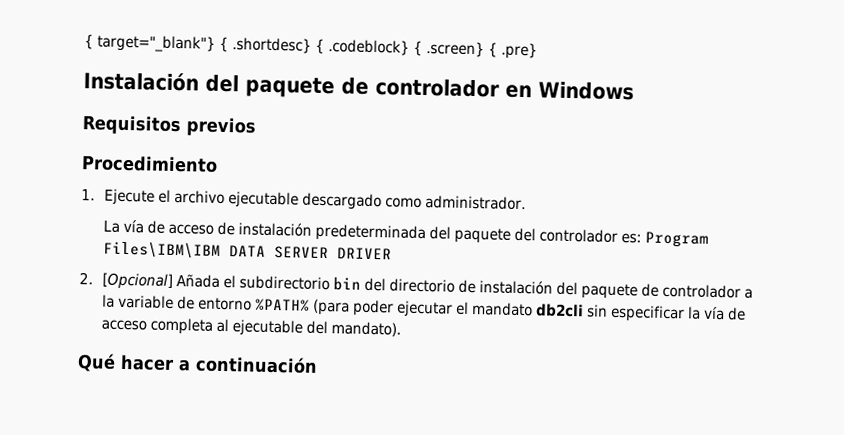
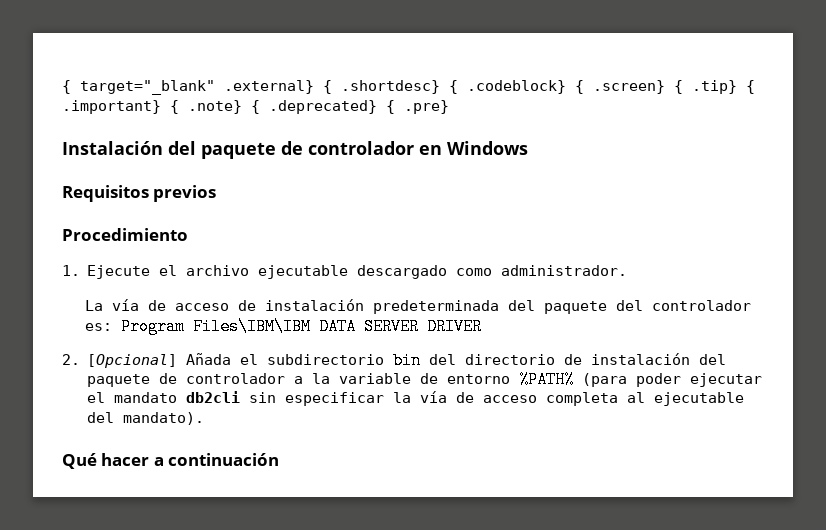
- { target="_blank"} { .shortdesc} { .codeblock} { .screen} { .pre}
+ { target="_blank" .external} { .shortdesc} { .codeblock} { .screen} { .tip} { .important} { .note} { .deprecated} { .pre}

